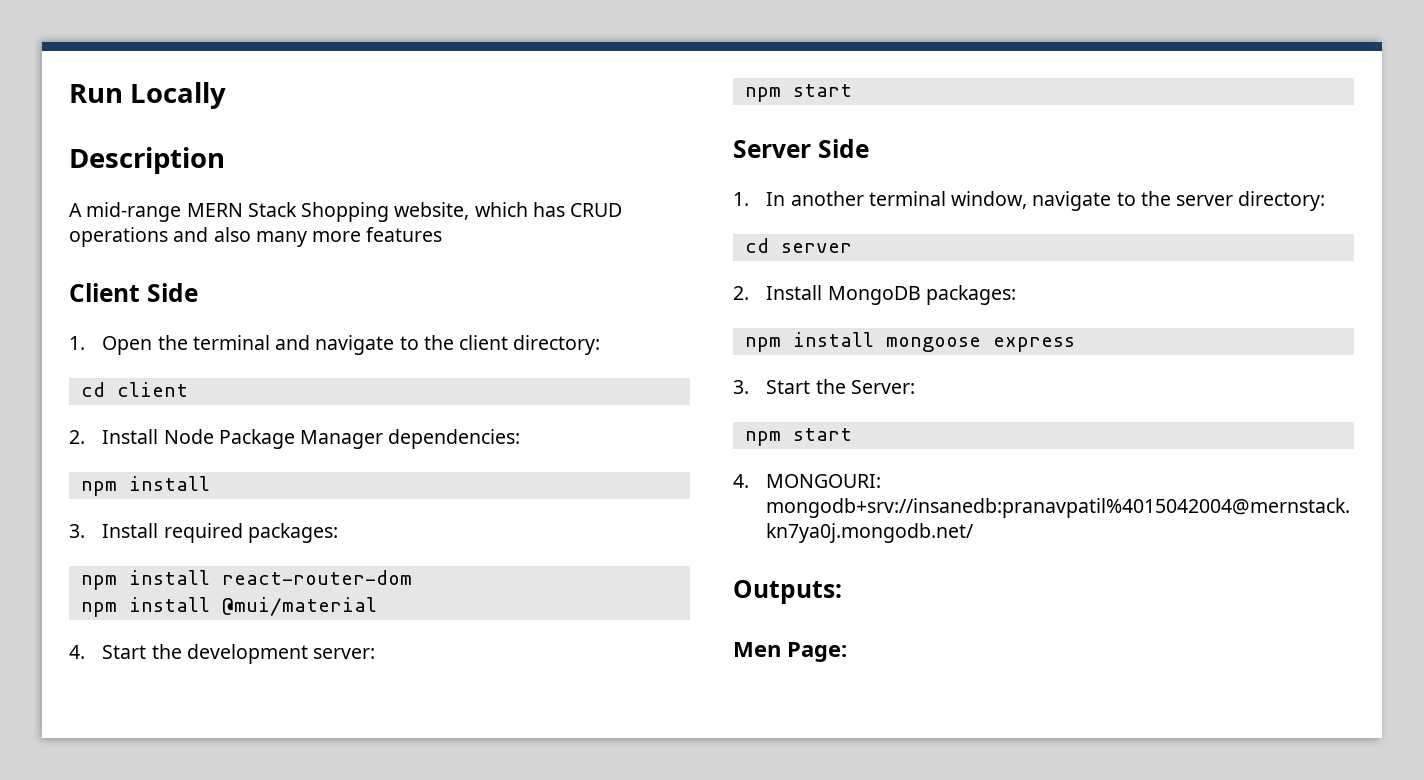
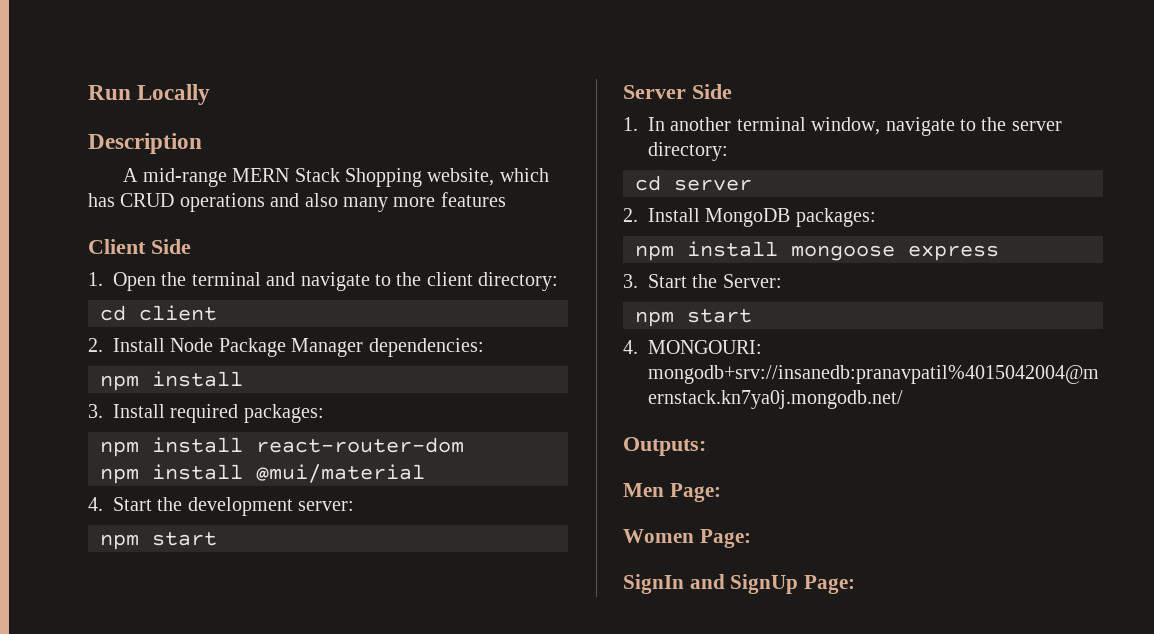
+ Women Page:
+ SignIn and SignUp Page:

